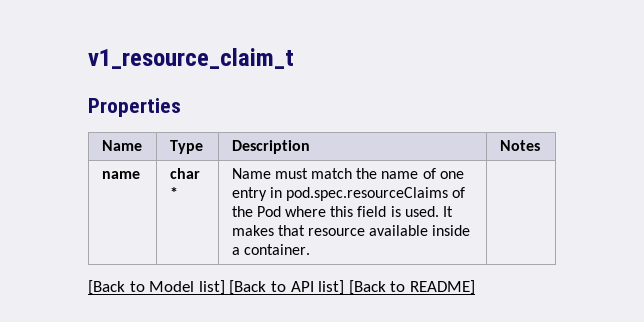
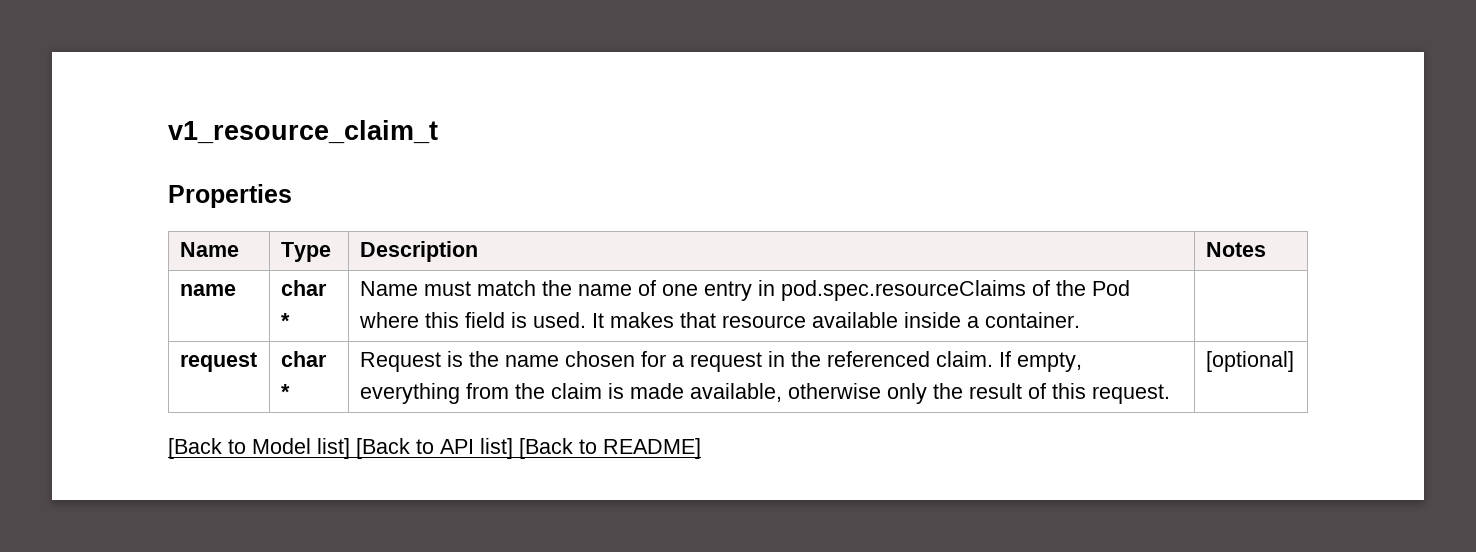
+ request | char * | Request is the name chosen for a request in the referenced claim. If empty, everything from the claim is made available, otherwise only the result of this request. | [optional]

